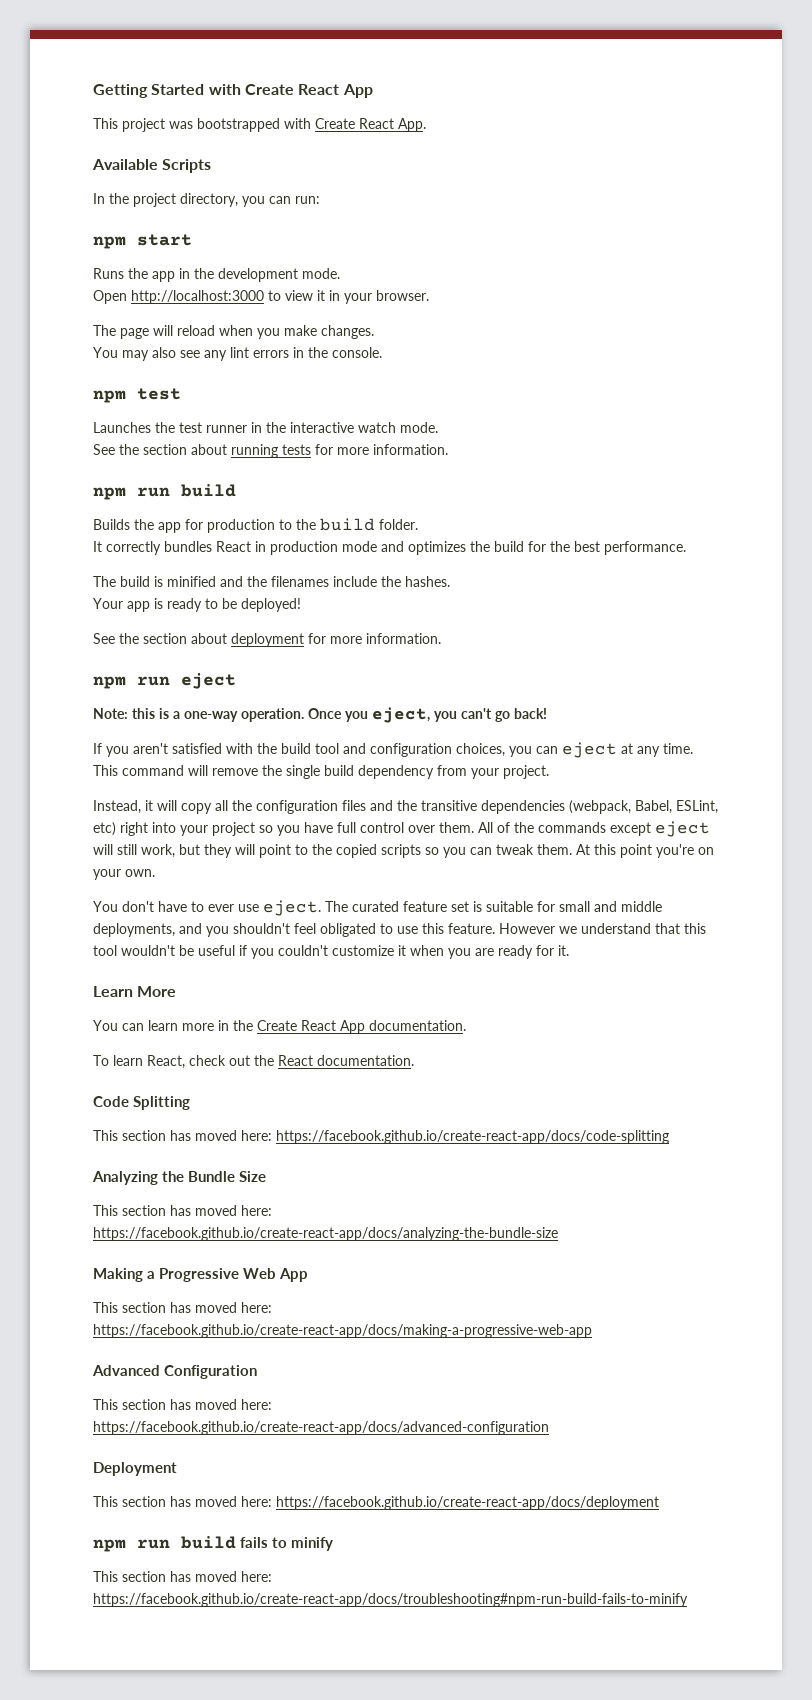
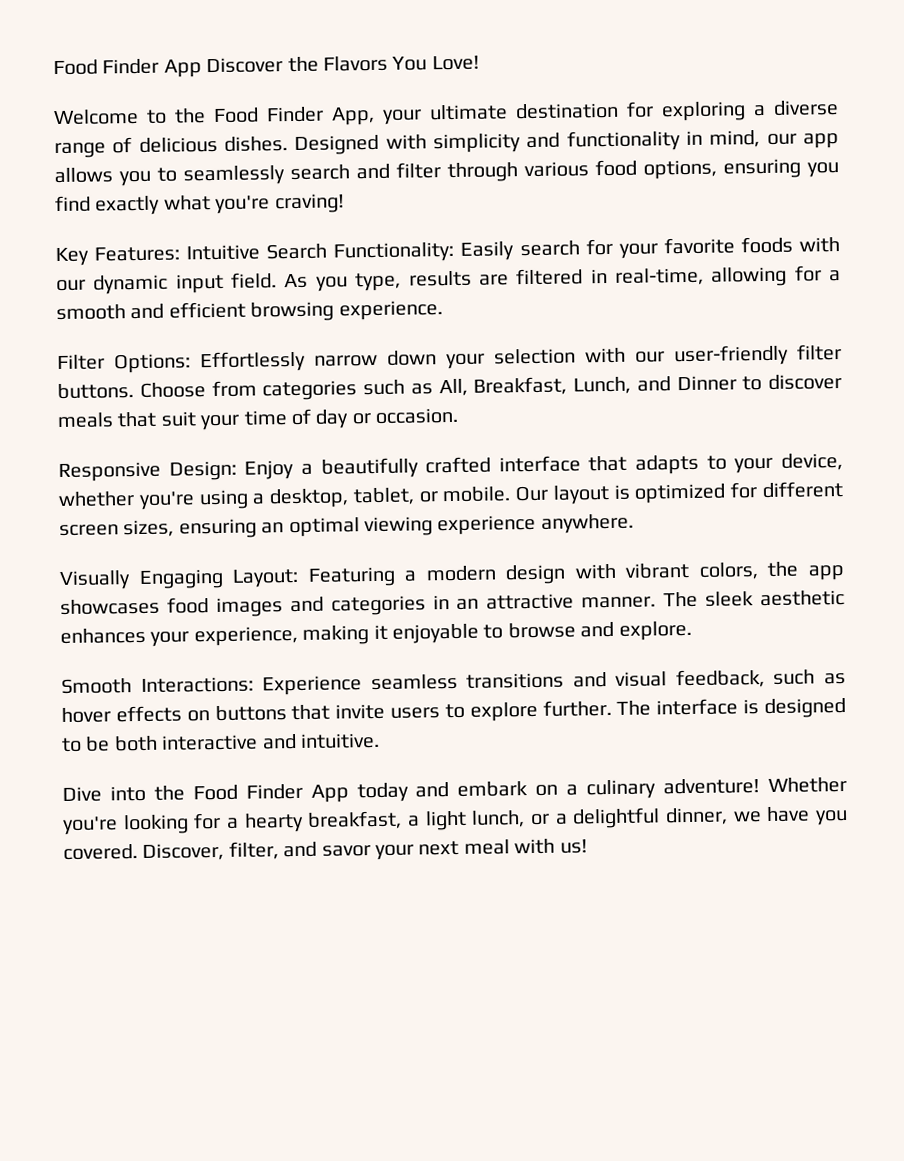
- Getting Started with Create React App
- This project was bootstrapped with Create React App.
- Available Scripts
- In the project directory, you can run:
- npm start
- Runs the app in the development mode.
- Open http://localhost:3000 to view it in your browser.
- The page will reload when you make changes.
- You may also see any lint errors in the console.
- npm test
- Launches the test runner in the interactive watch mode.
- See the section about running tests for more information.
- npm run build
- Builds the app for production to the build folder.
- It correctly bundles React in production mode and optimizes the build for the best performance.
- The build is minified and the filenames include the hashes.
- Your app is ready to be deployed!
- See the section about deployment for more information.
- npm run eject
- Note: this is a one-way operation. Once you eject, you can't go back!
- If you aren't satisfied with the build tool and configuration choices, you can eject at any time. This command will remove the single build dependency from your project.
- Instead, it will copy all the configuration files and the transitive dependencies (webpack, Babel, ESLint, etc) right into your project so you have full control over them. All of the commands except eject will still work, but they will point to the copied scripts so you can tweak them. At this point you're on your own.
- You don't have to ever use eject. The curated feature set is suitable for small and middle deployments, and you shouldn't feel obligated to use this feature. However we understand that this tool wouldn't be useful if you couldn't customize it when you are ready for it.
- Learn More
- You can learn more in the Create React App documentation.
- To learn React, check out the React documentation.
- Code Splitting
- This section has moved here: https://facebook.github.io/create-react-app/docs/code-splitting
- Analyzing the Bundle Size
- This section has moved here: https://facebook.github.io/create-react-app/docs/analyzing-the-bundle-size
- Making a Progressive Web App
- This section has moved here: https://facebook.github.io/create-react-app/docs/making-a-progressive-web-app
- Advanced Configuration
- This section has moved here: https://facebook.github.io/create-react-app/docs/advanced-configuration
- Deployment
- This section has moved here: https://facebook.github.io/create-react-app/docs/deployment
- npm run build fails to minify
- This section has moved here: https://facebook.github.io/create-react-app/docs/troubleshooting#npm-run-build-fails-to-minify
+ Food Finder App Discover the Flavors You Love!
+ Welcome to the Food Finder App, your ultimate destination for exploring a diverse range of delicious dishes. Designed with simplicity and functionality in mind, our app allows you to seamlessly search and filter through various food options, ensuring you find exactly what you're craving!
+ Key Features: Intuitive Search Functionality: Easily search for your favorite foods with our dynamic input field. As you type, results are filtered in real-time, allowing for a smooth and efficient browsing experience.
+ Filter Options: Effortlessly narrow down your selection with our user-friendly filter buttons. Choose from categories such as All, Breakfast, Lunch, and Dinner to discover meals that suit your time of day or occasion.
+ Responsive Design: Enjoy a beautifully crafted interface that adapts to your device, whether you're using a desktop, tablet, or mobile. Our layout is optimized for different screen sizes, ensuring an optimal viewing experience anywhere.
+ Visually Engaging Layout: Featuring a modern design with vibrant colors, the app showcases food images and categories in an attractive manner. The sleek aesthetic enhances your experience, making it enjoyable to browse and explore.
+ Smooth Interactions: Experience seamless transitions and visual feedback, such as hover effects on buttons that invite users to explore further. The interface is designed to be both interactive and intuitive.
+ Dive into the Food Finder App today and embark on a culinary adventure! Whether you're looking for a hearty breakfast, a light lunch, or a delightful dinner, we have you covered. Discover, filter, and savor your next meal with us!

